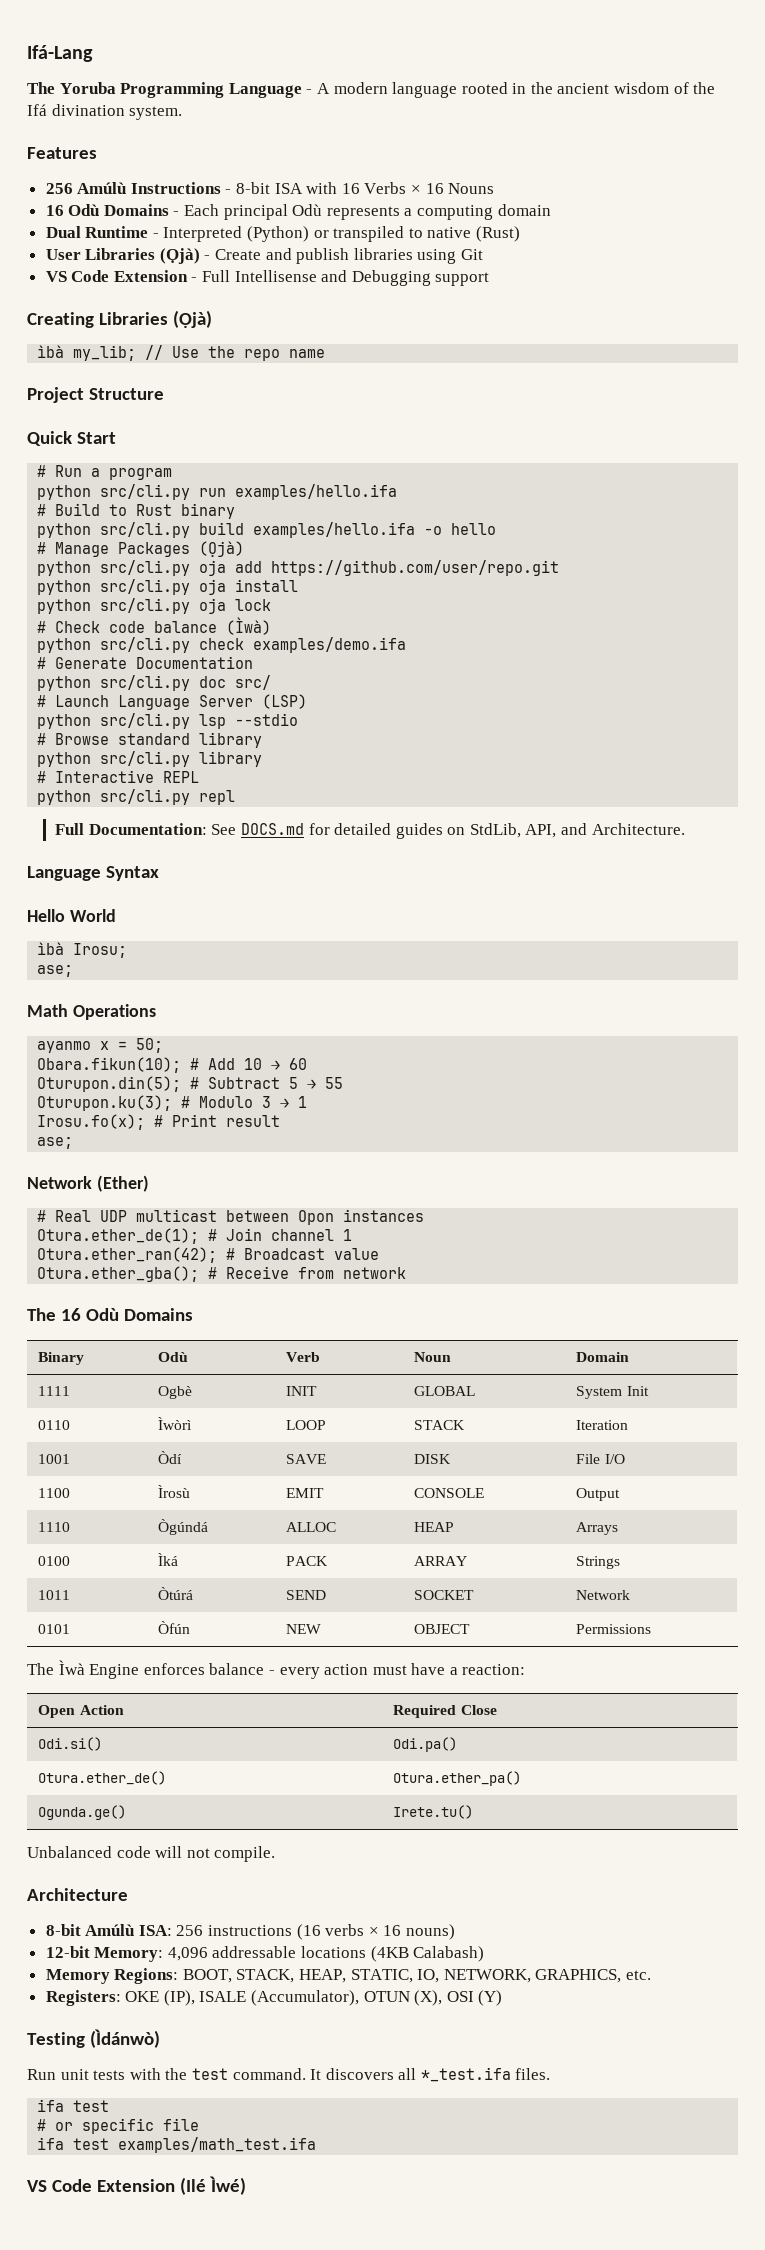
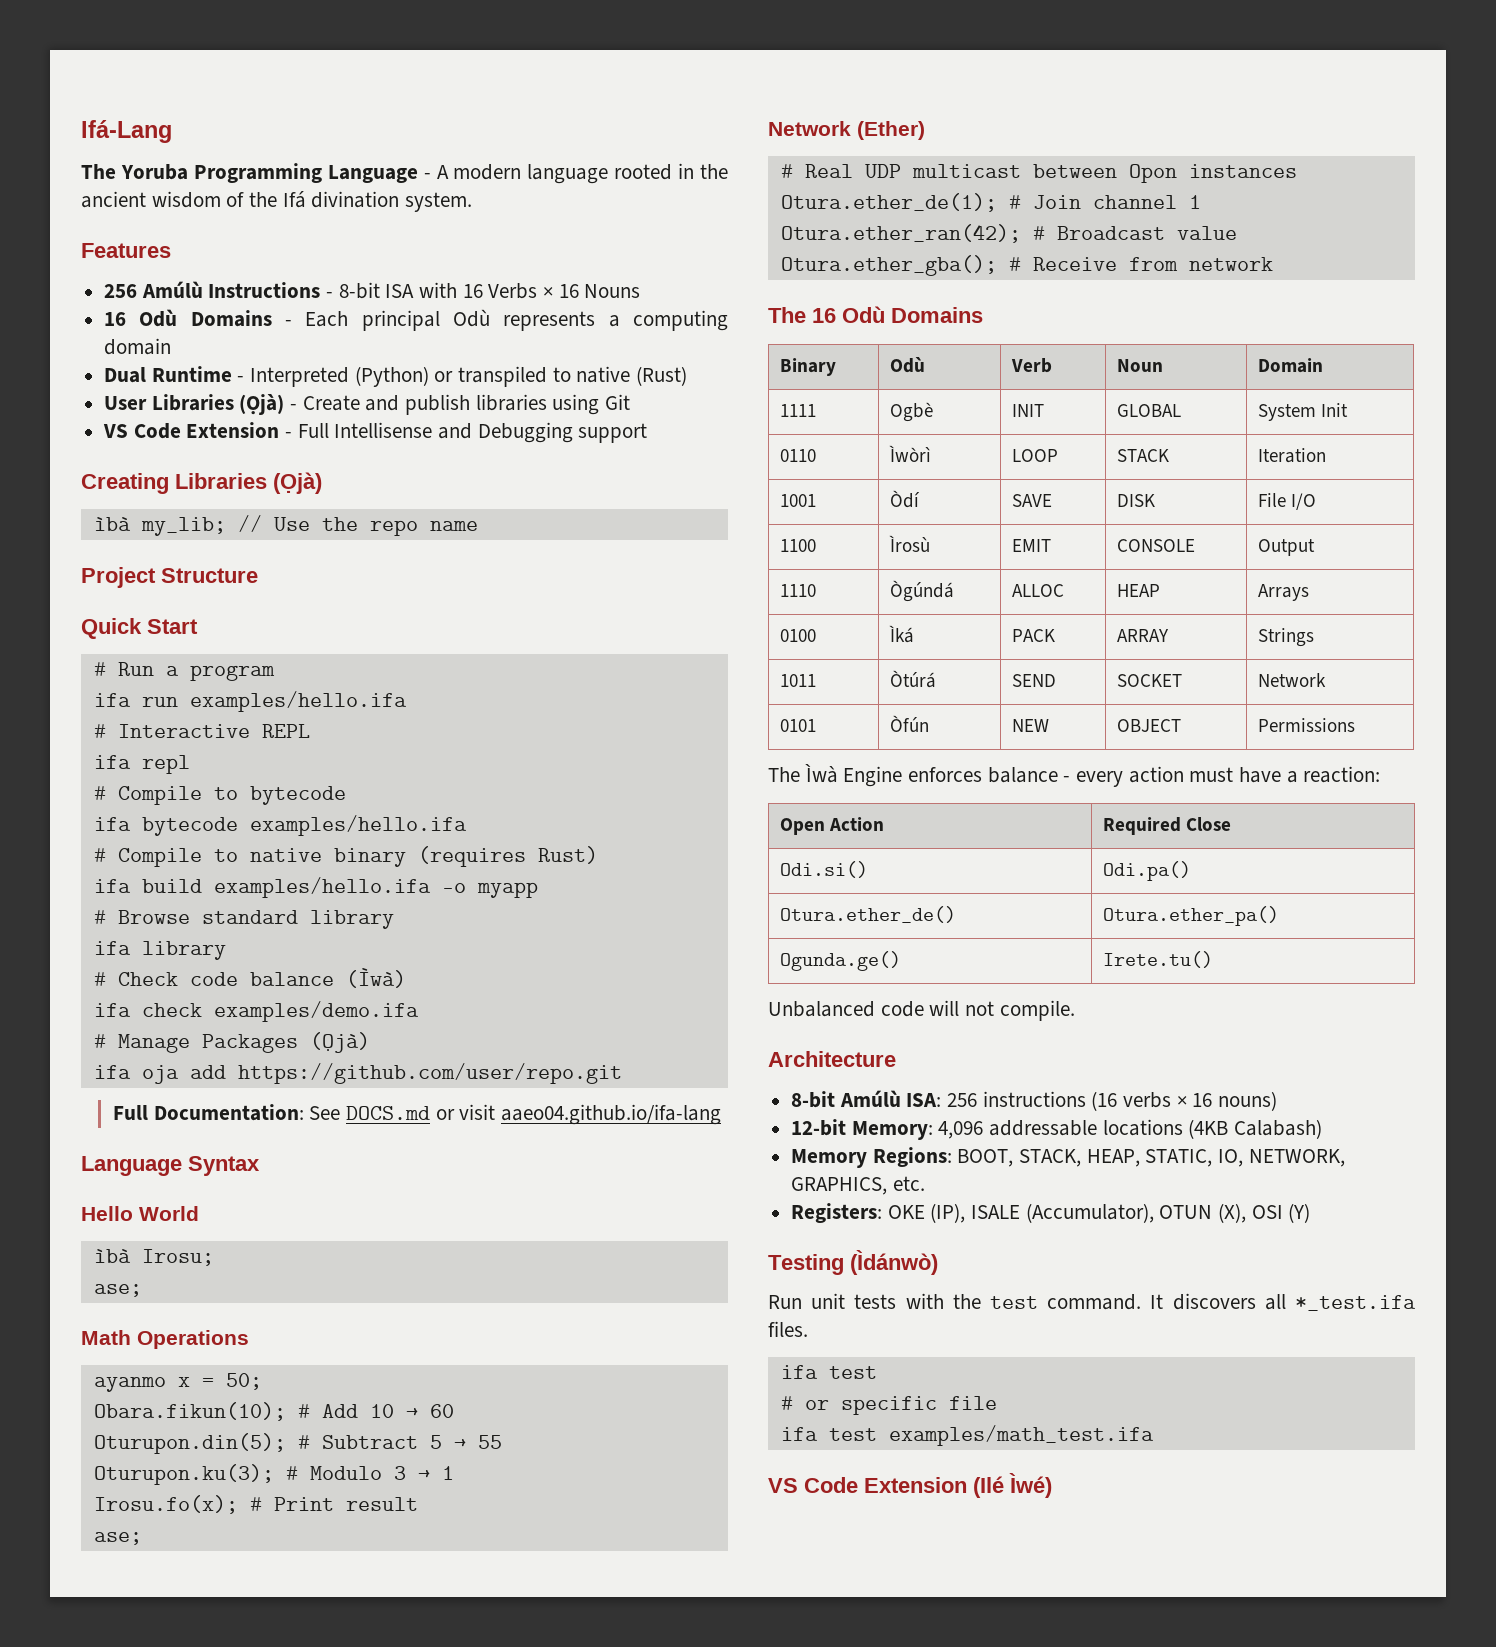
- python src/cli.py run examples/hello.ifa
+ ifa run examples/hello.ifa
- # Build to Rust binary
- python src/cli.py build examples/hello.ifa -o hello
- # Manage Packages (Ọjà)
- python src/cli.py oja add https://github.com/user/repo.git
- python src/cli.py oja install
- python src/cli.py oja lock
+ # Interactive REPL
+ ifa repl
+ # Compile to bytecode
+ ifa bytecode examples/hello.ifa
+ # Compile to native binary (requires Rust)
+ ifa build examples/hello.ifa -o myapp
+ # Browse standard library
+ ifa library
- python src/cli.py check examples/demo.ifa
+ ifa check examples/demo.ifa
- # Generate Documentation
- python src/cli.py doc src/
- # Launch Language Server (LSP)
- python src/cli.py lsp --stdio
- # Browse standard library
- python src/cli.py library
- # Interactive REPL
- python src/cli.py repl
- Full Documentation: See DOCS.md for detailed guides on StdLib, API, and Architecture.
+ # Manage Packages (Ọjà)
+ ifa oja add https://github.com/user/repo.git
+ Full Documentation: See DOCS.md or visit aaeo04.github.io/ifa-lang

